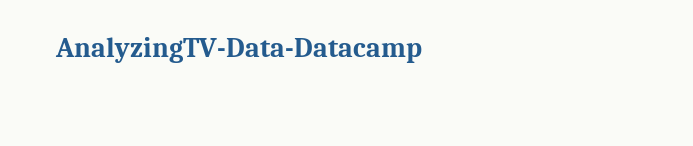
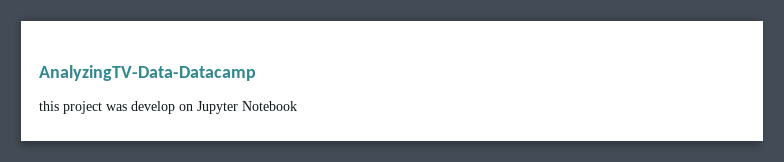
+ this project was develop on Jupyter Notebook

